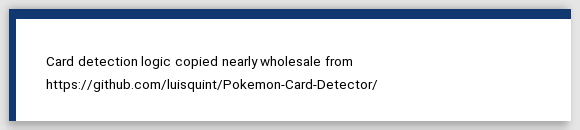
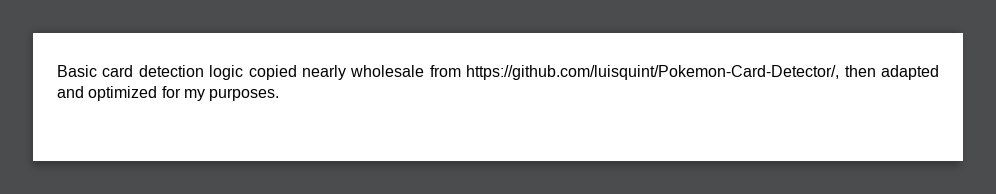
- Card detection logic copied nearly wholesale from https://github.com/luisquint/Pokemon-Card-Detector/
+ Basic card detection logic copied nearly wholesale from https://github.com/luisquint/Pokemon-Card-Detector/, then adapted and optimized for my purposes.

